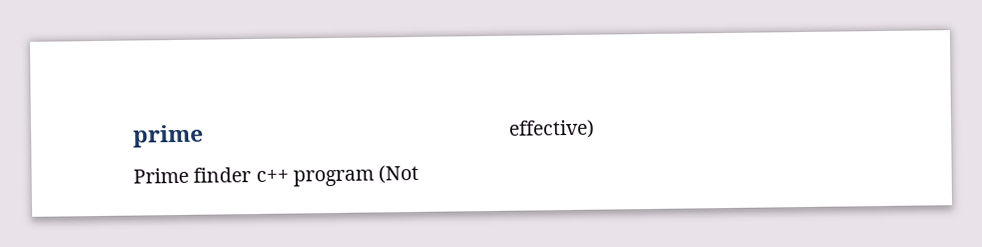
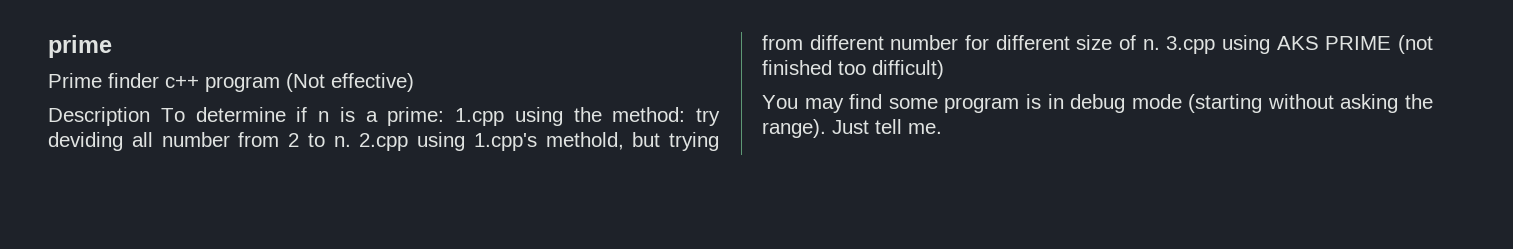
+ Description To determine if n is a prime: 1.cpp using the method: try deviding all number from 2 to n. 2.cpp using 1.cpp's methold, but trying from different number for different size of n. 3.cpp using AKS PRIME (not finished too difficult)
+ You may find some program is in debug mode (starting without asking the range). Just tell me.

